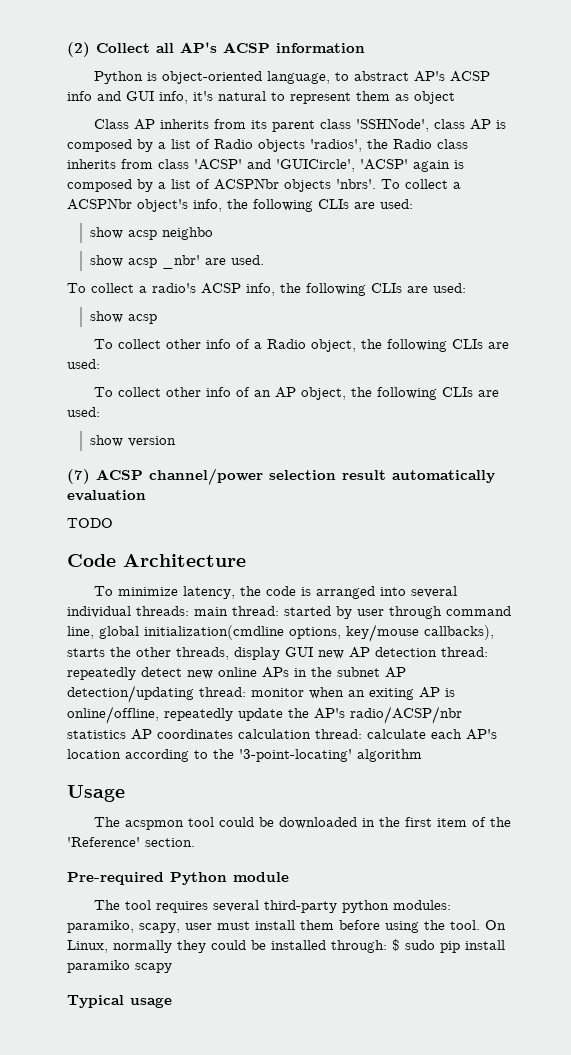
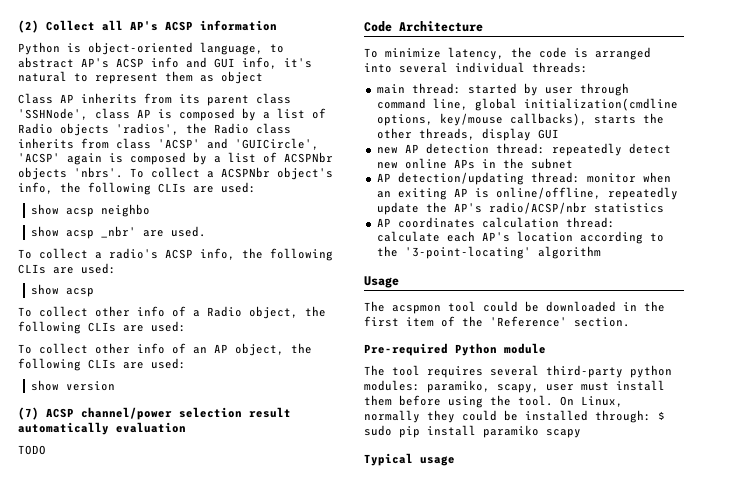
- To minimize latency, the code is arranged into several individual threads: main thread:
+ To minimize latency, the code is arranged into several individual threads:
+ main thread:
- started by user through command line, global initialization(cmdline options, key/mouse callbacks), starts the other threads, display GUI new AP detection thread:
+ started by user through command line, global initialization(cmdline options, key/mouse callbacks), starts the other threads, display GUI
+ new AP detection thread:
- repeatedly detect new online APs in the subnet AP detection/updating thread:
+ repeatedly detect new online APs in the subnet
+ AP detection/updating thread:
- monitor when an exiting AP is online/offline, repeatedly update the AP's radio/ACSP/nbr statistics AP coordinates calculation thread:
+ monitor when an exiting AP is online/offline, repeatedly update the AP's radio/ACSP/nbr statistics
+ AP coordinates calculation thread:

